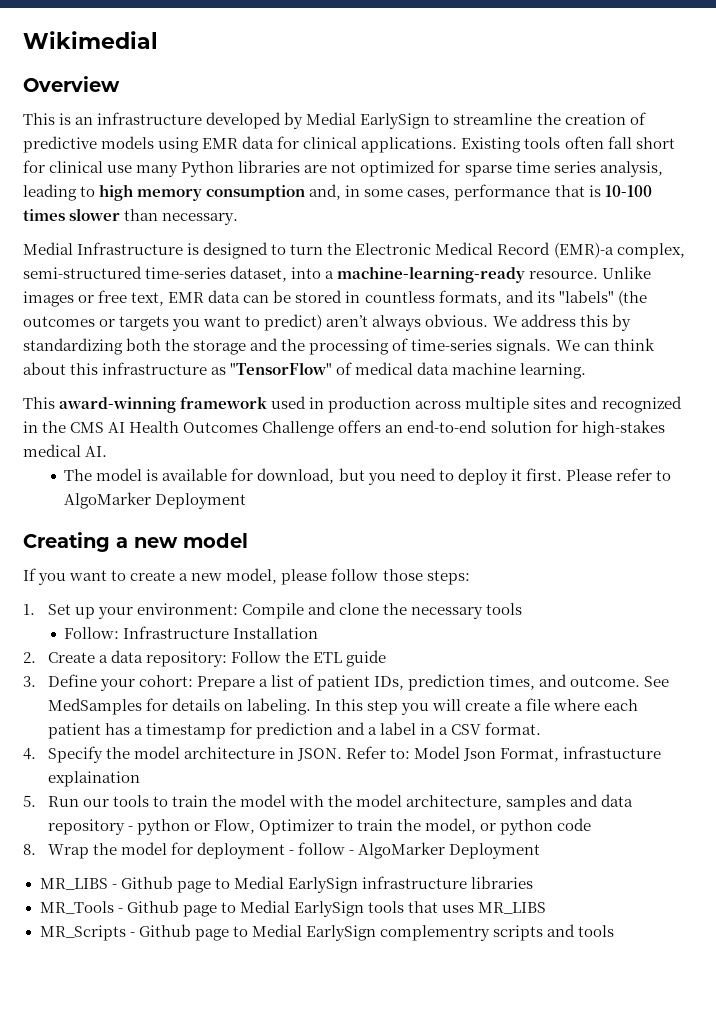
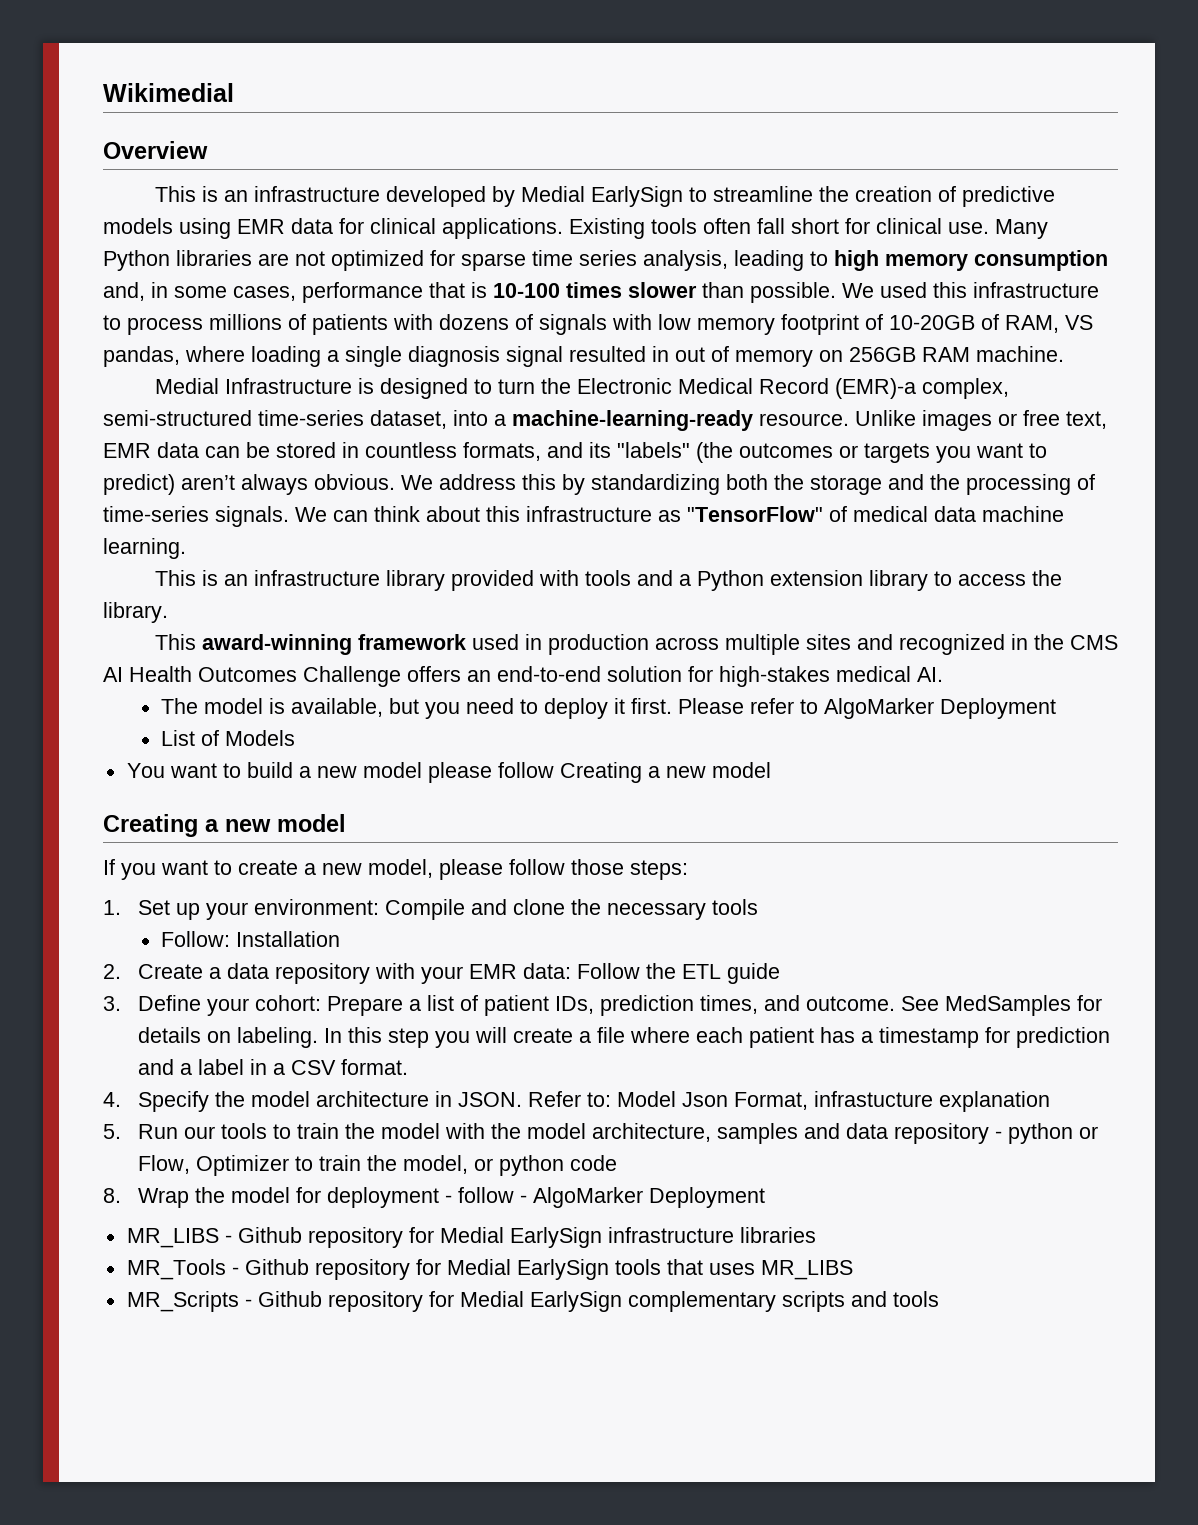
- Existing tools often fall short for clinical use many Python libraries are not optimized for sparse time series analysis, leading to high memory consumption and, in some cases, performance that is 10-100 times slower than necessary.
+ Existing tools often fall short for clinical use. Many Python libraries are not optimized for sparse time series analysis, leading to high memory consumption and, in some cases, performance that is 10-100 times slower than possible. We used this infrastructure to process millions of patients with dozens of signals with low memory footprint of 10-20GB of RAM, VS pandas, where loading a single diagnosis signal resulted in out of memory on 256GB RAM machine.
+ This is an infrastructure library provided with tools and a Python extension library to access the library.
- The model is available for download, but you need to deploy it first.
+ The model is available, but you need to deploy it first.
+ List of Models
+ You want to build a new model please follow Creating a new model
- Follow: Infrastructure Installation
+ Follow: Installation
- 2. Create a data repository: Follow the ETL guide
+ 2. Create a data repository with your EMR data: Follow the ETL guide
- Refer to: Model Json Format, infrastucture explaination
+ Refer to: Model Json Format, infrastucture explanation
- MR_LIBS - Github page to Medial EarlySign infrastructure libraries
+ MR_LIBS - Github repository for Medial EarlySign infrastructure libraries
- MR_Tools - Github page to Medial EarlySign tools that uses MR_LIBS
+ MR_Tools - Github repository for Medial EarlySign tools that uses MR_LIBS
- MR_Scripts - Github page to Medial EarlySign complementry scripts and tools
+ MR_Scripts - Github repository for Medial EarlySign complementary scripts and tools

